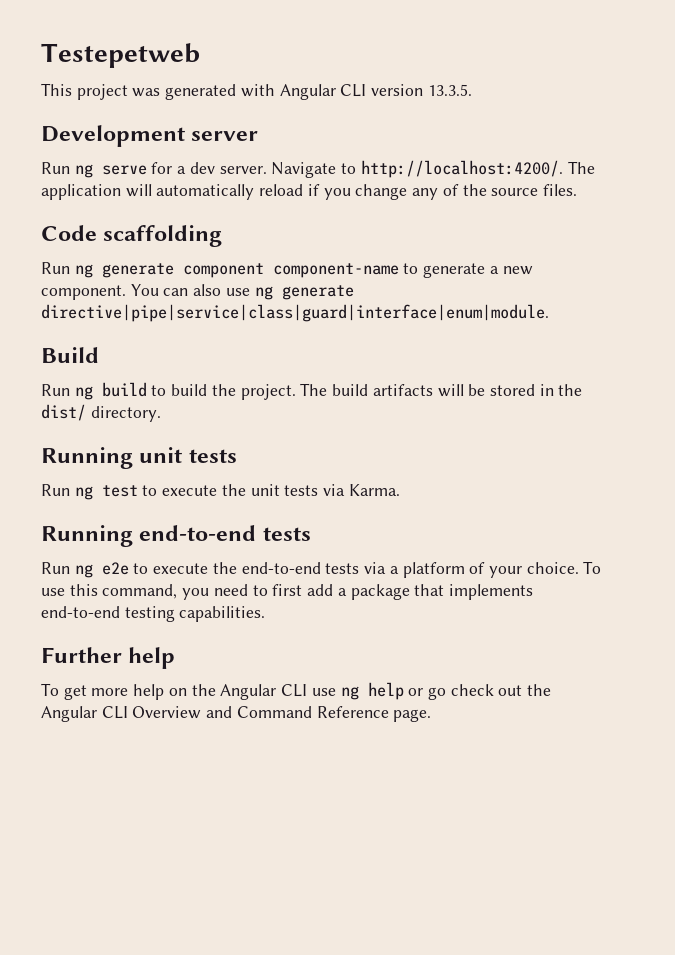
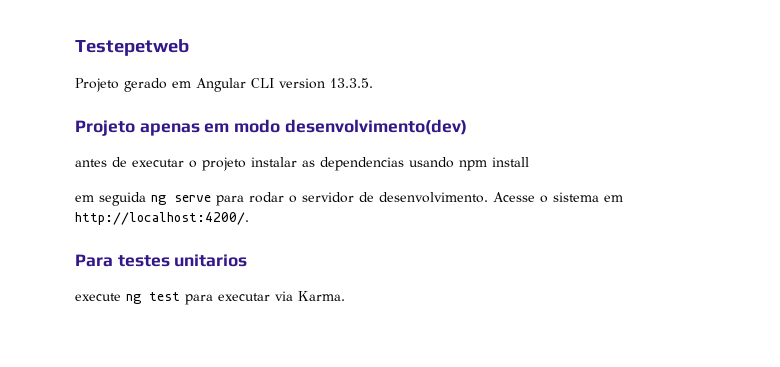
- This project was generated with Angular CLI version 13.3.5.
+ Projeto gerado em Angular CLI version 13.3.5.
- Development server
- Run ng serve for a dev server. Navigate to http://localhost:4200/. The application will automatically reload if you change any of the source files.
- Code scaffolding
- Run ng generate component component-name to generate a new component. You can also use ng generate directive|pipe|service|class|guard|interface|enum|module.
- Build
- Run ng build to build the project. The build artifacts will be stored in the dist/ directory.
- Running unit tests
- Run ng test to execute the unit tests via Karma.
- Running end-to-end tests
- Run ng e2e to execute the end-to-end tests via a platform of your choice. To use this command, you need to first add a package that implements end-to-end testing capabilities.
- Further help
- To get more help on the Angular CLI use ng help or go check out the Angular CLI Overview and Command Reference page.
+ Projeto apenas em modo desenvolvimento(dev)
+ antes de executar o projeto instalar as dependencias usando npm install
+ em seguida ng serve para rodar o servidor de desenvolvimento. Acesse o sistema em http://localhost:4200/.
+ Para testes unitarios
+ execute ng test para executar via Karma.

